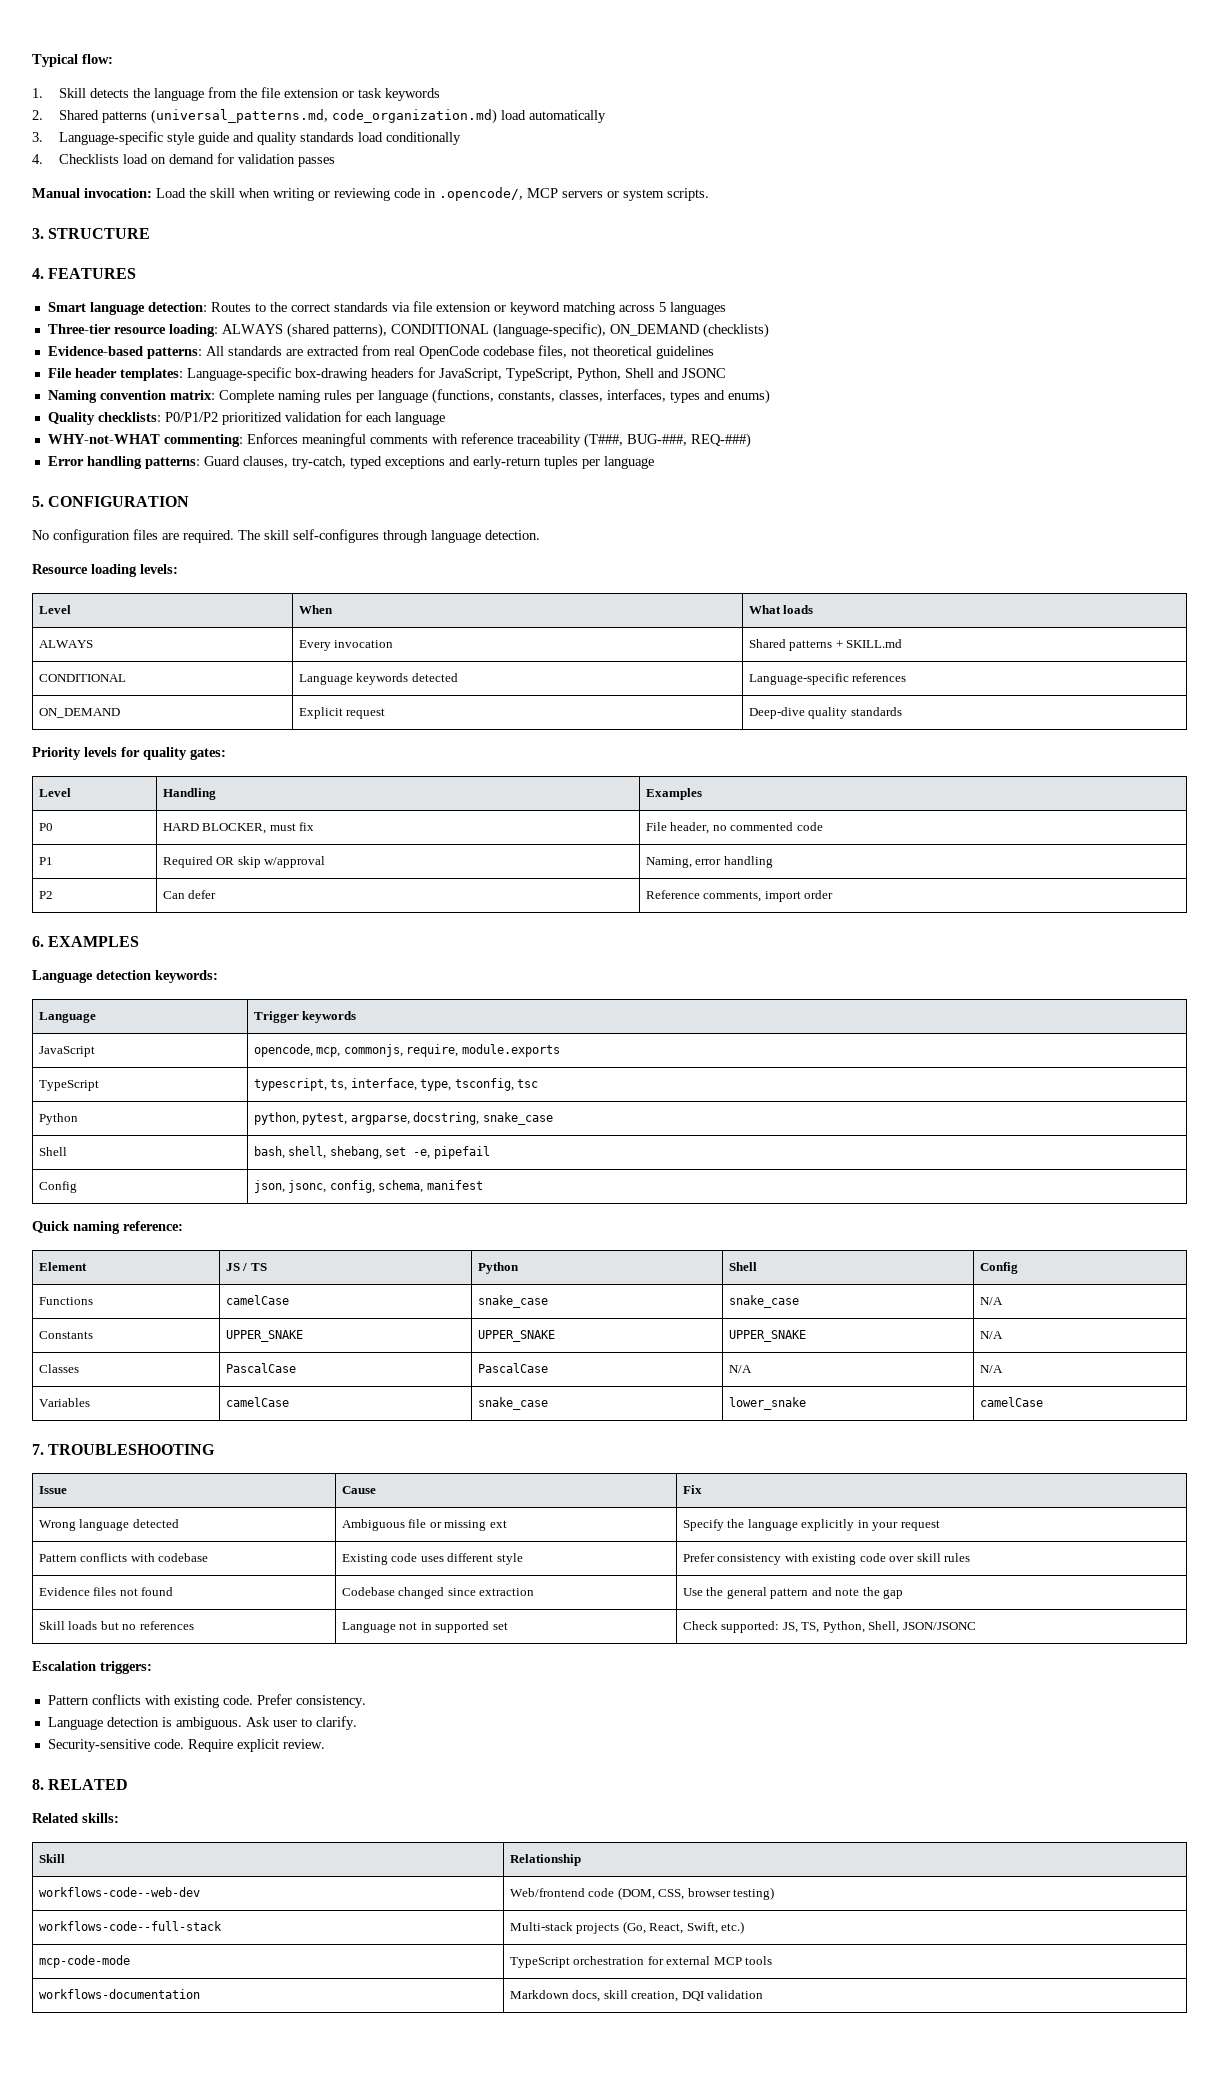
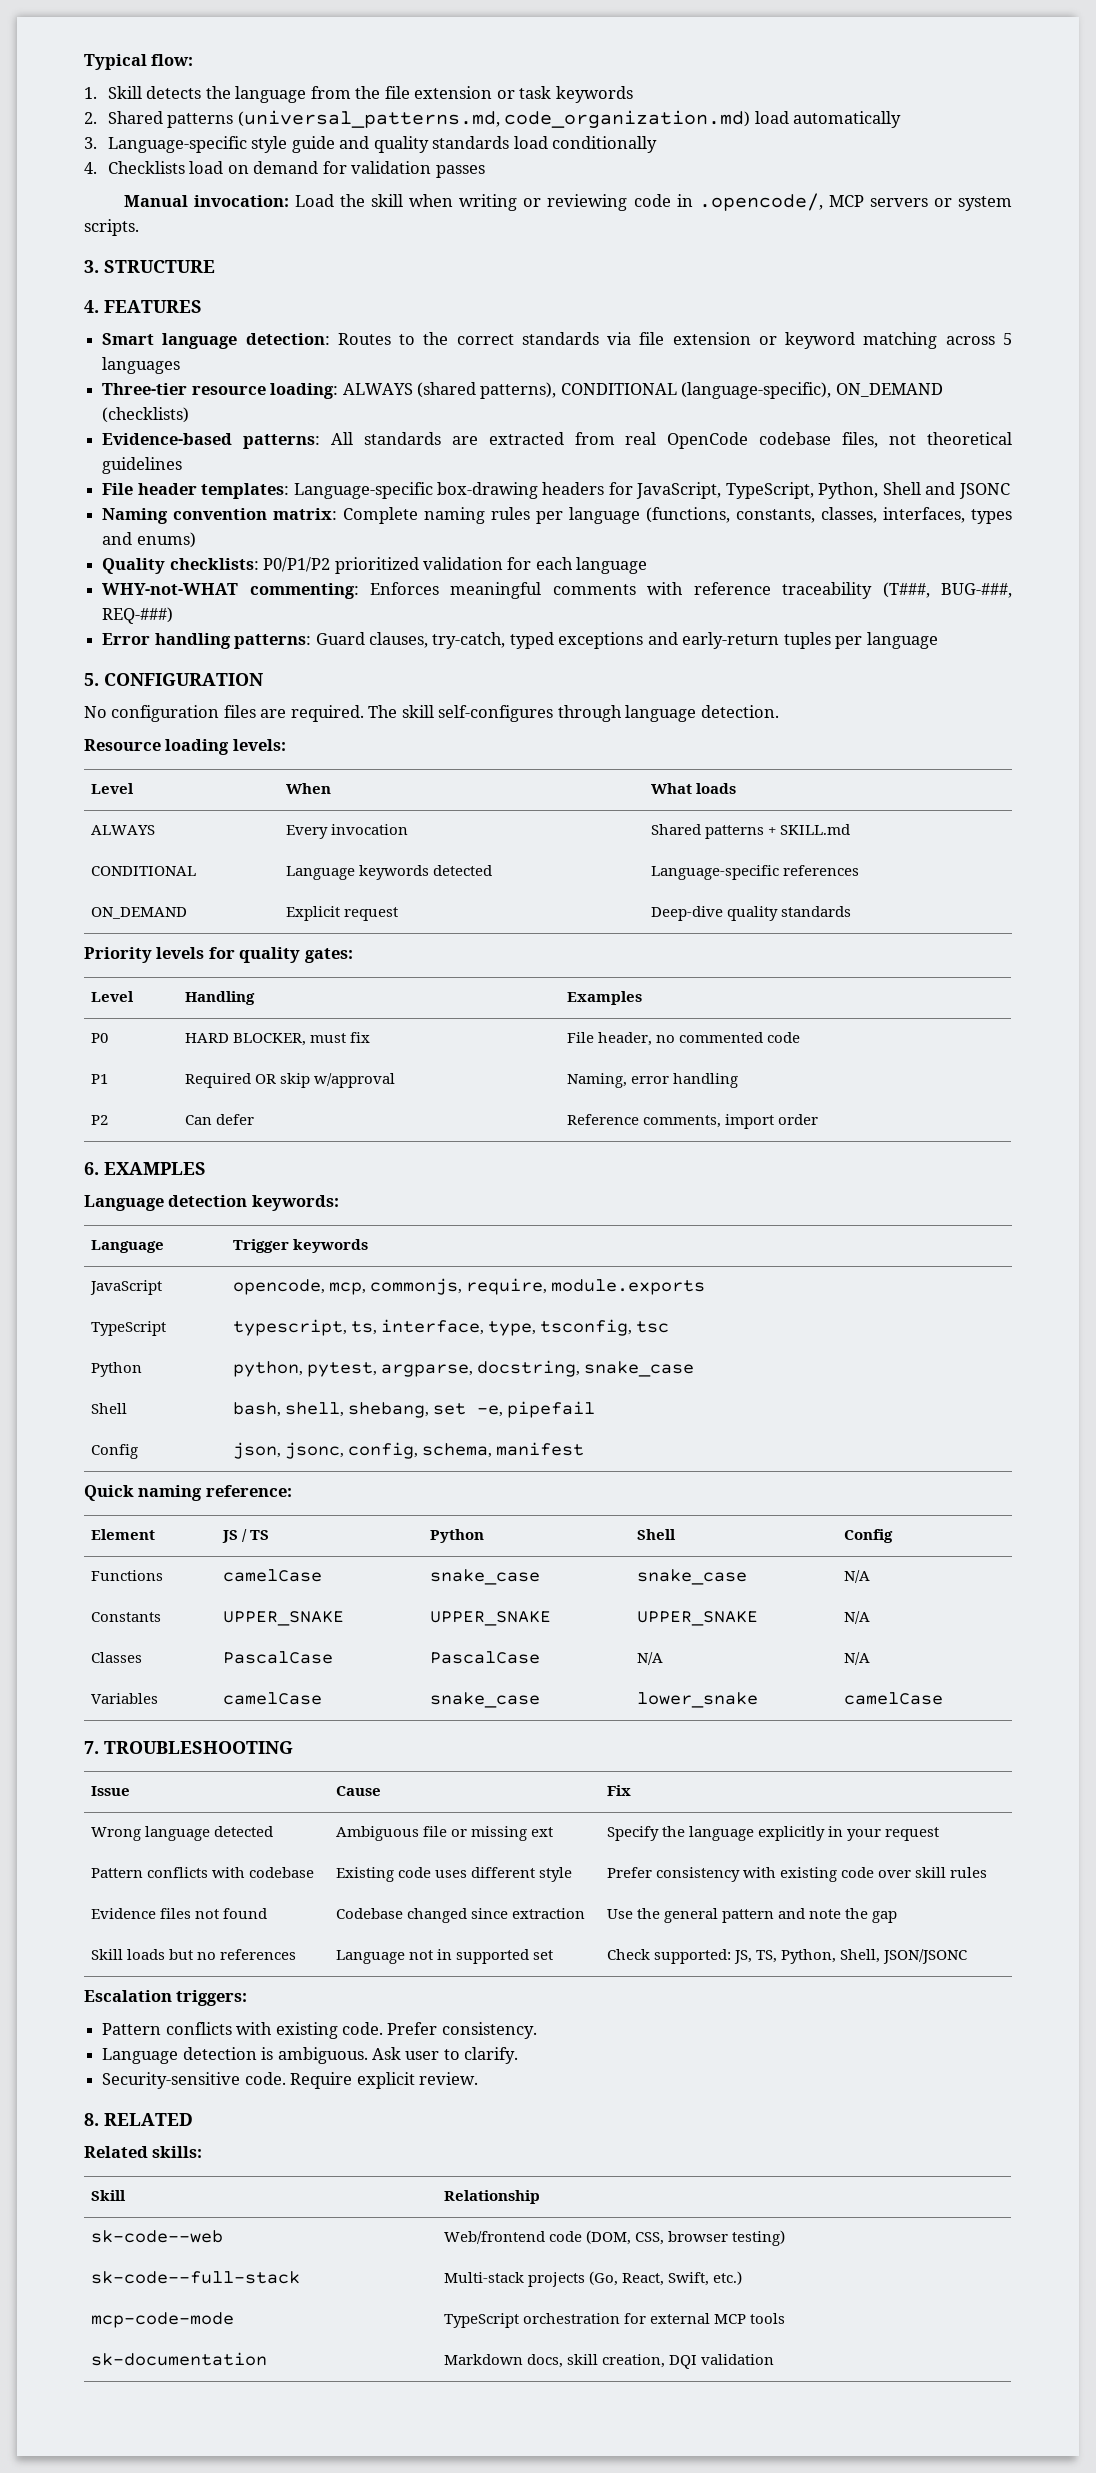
- workflows-code--web-dev | Web/frontend code (DOM, CSS, browser testing)
+ sk-code--web | Web/frontend code (DOM, CSS, browser testing)
- workflows-code--full-stack | Multi-stack projects (Go, React, Swift, etc.)
+ sk-code--full-stack | Multi-stack projects (Go, React, Swift, etc.)
- workflows-documentation | Markdown docs, skill creation, DQI validation
+ sk-documentation | Markdown docs, skill creation, DQI validation

